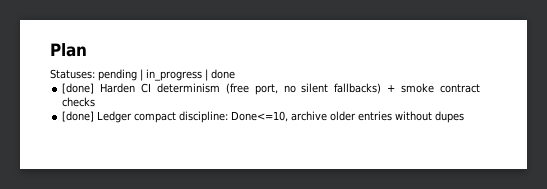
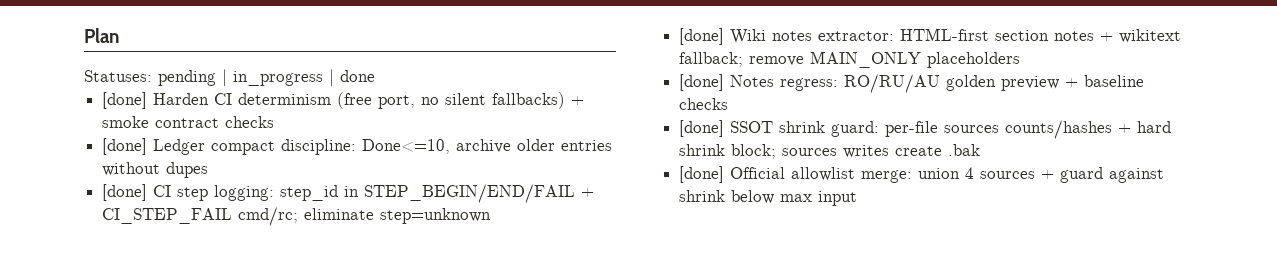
+ [done] CI step logging: step_id in STEP_BEGIN/END/FAIL + CI_STEP_FAIL cmd/rc; eliminate step=unknown
+ [done] Wiki notes extractor: HTML-first section notes + wikitext fallback; remove MAIN_ONLY placeholders
+ [done] Notes regress: RO/RU/AU golden preview + baseline checks
+ [done] SSOT shrink guard: per-file sources counts/hashes + hard shrink block; sources writes create .bak
+ [done] Official allowlist merge: union 4 sources + guard against shrink below max input

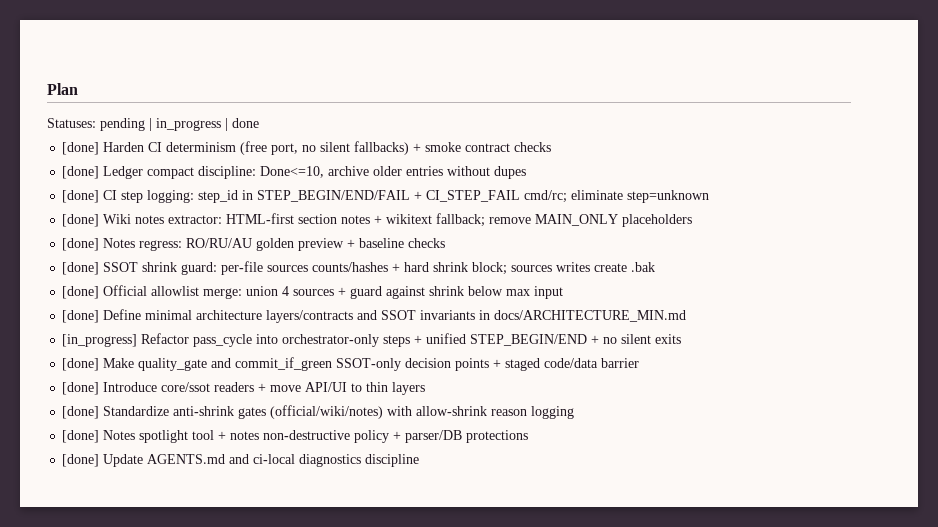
+ [done] Define minimal architecture layers/contracts and SSOT invariants in docs/ARCHITECTURE_MIN.md
+ [in_progress] Refactor pass_cycle into orchestrator-only steps + unified STEP_BEGIN/END + no silent exits
+ [done] Make quality_gate and commit_if_green SSOT-only decision points + staged code/data barrier
+ [done] Introduce core/ssot readers + move API/UI to thin layers
+ [done] Standardize anti-shrink gates (official/wiki/notes) with allow-shrink reason logging
+ [done] Notes spotlight tool + notes non-destructive policy + parser/DB protections
+ [done] Update AGENTS.md and ci-local diagnostics discipline

